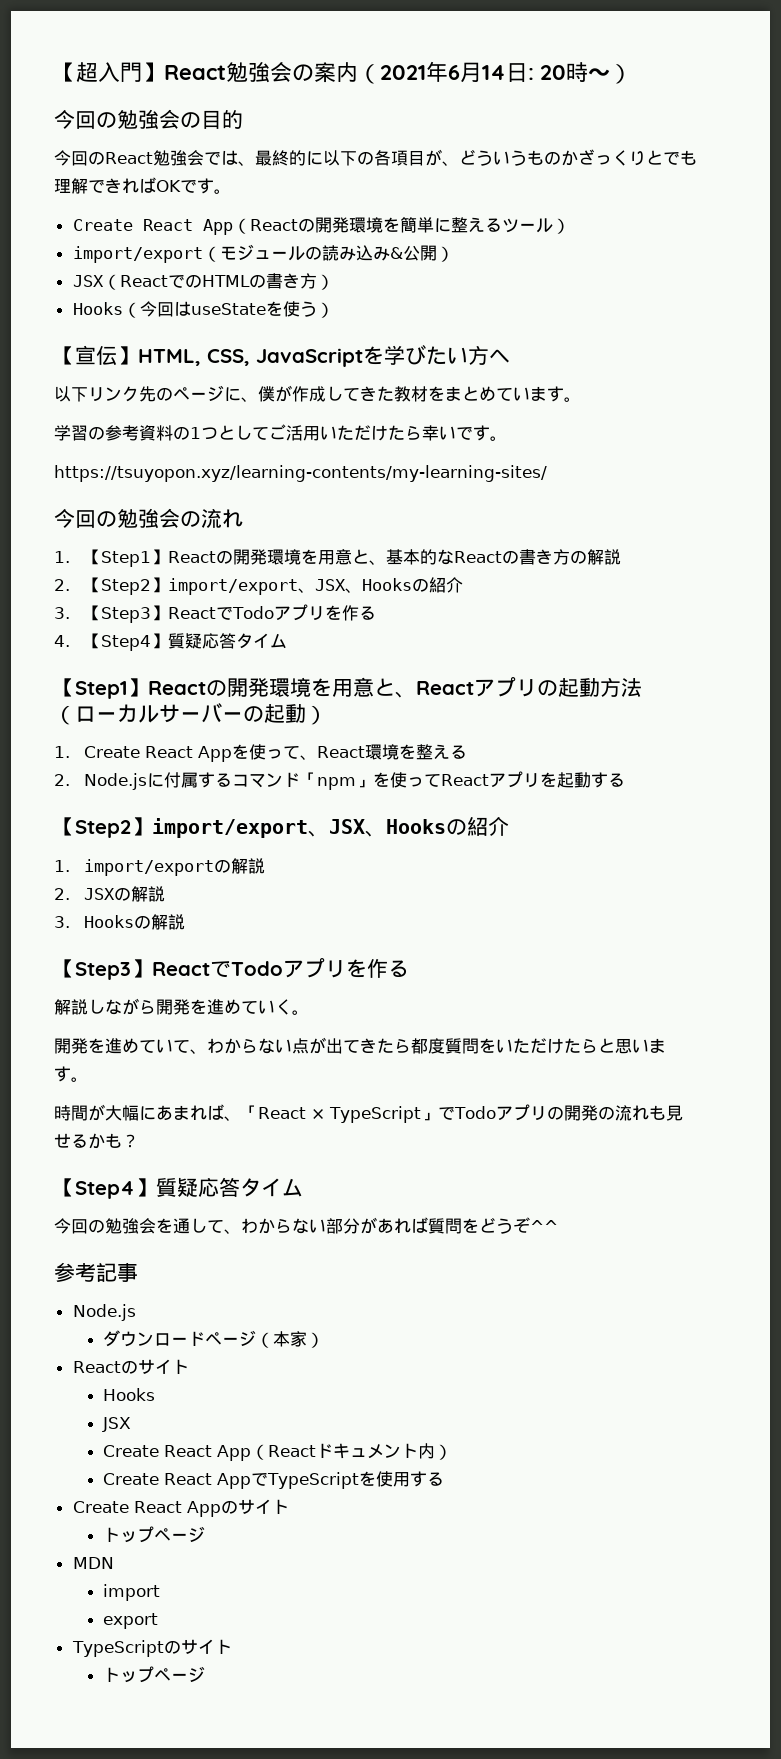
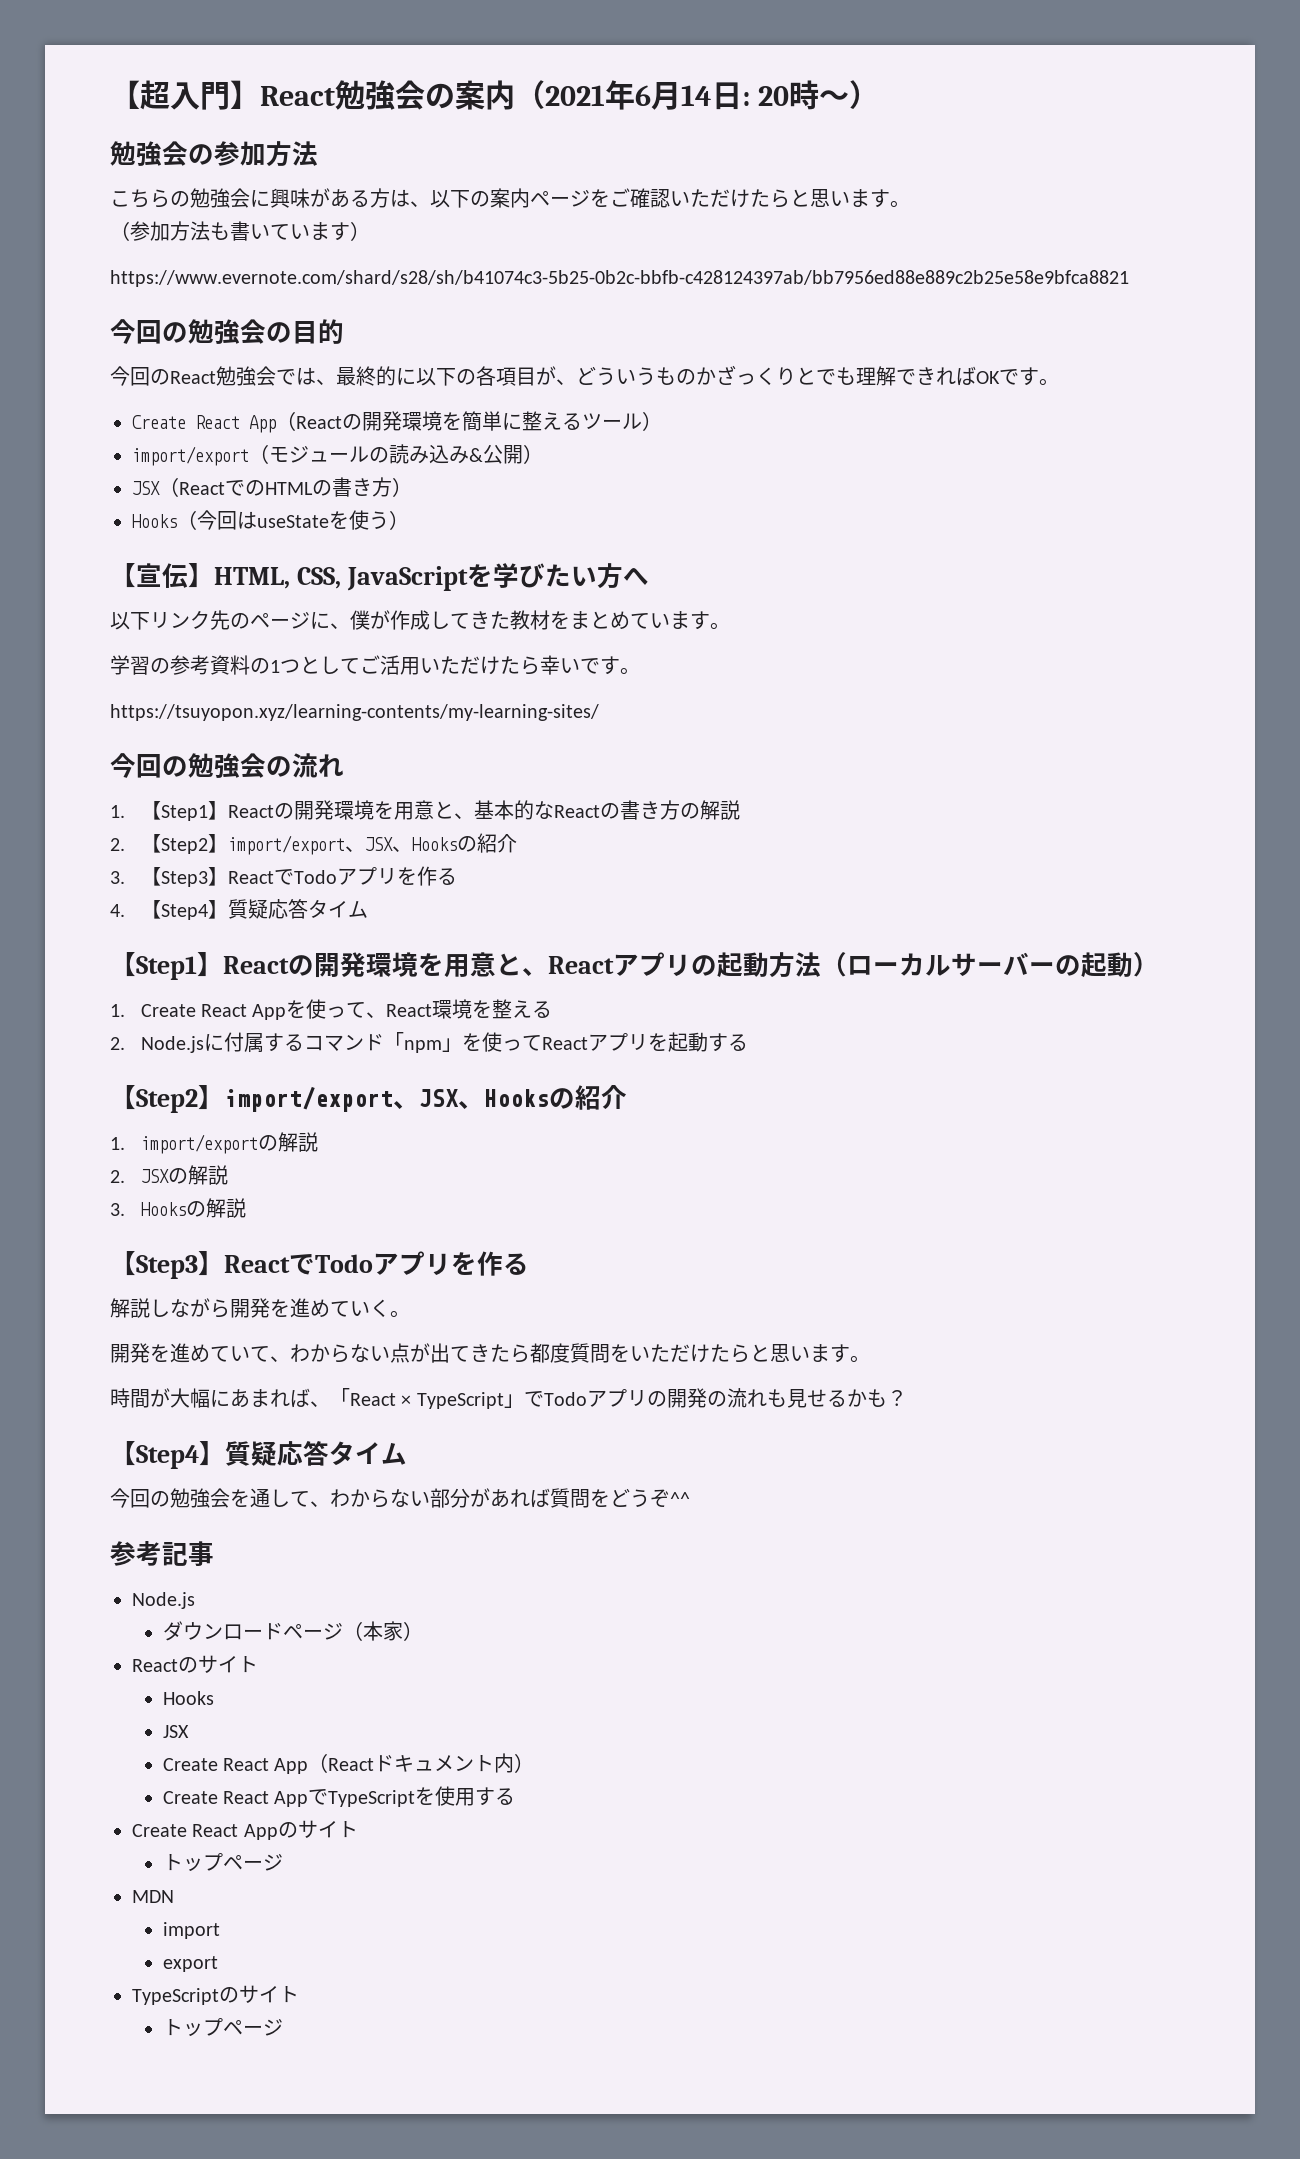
+ 勉強会の参加方法
+ こちらの勉強会に興味がある方は、以下の案内ページをご確認いただけたらと思います。
+ （参加方法も書いています）
+ https://www.evernote.com/shard/s28/sh/b41074c3-5b25-0b2c-bbfb-c428124397ab/bb7956ed88e889c2b25e58e9bfca8821

